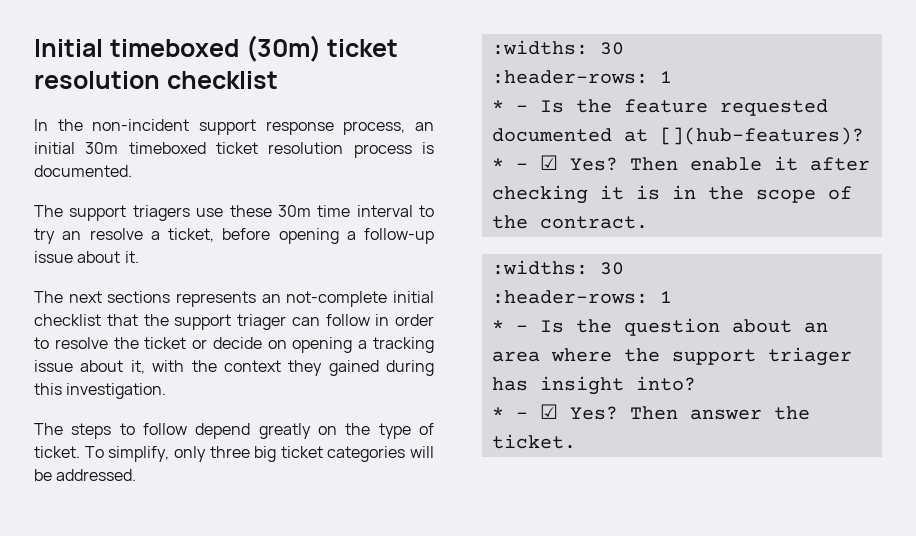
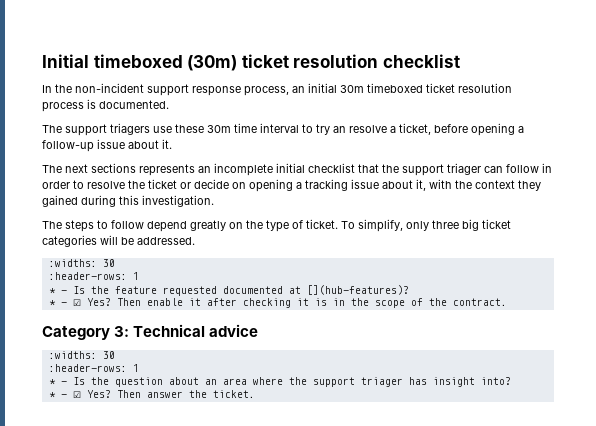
- The next sections represents an not-complete initial checklist that the support triager can follow in order to resolve the ticket or decide on opening a tracking issue about it, with the context they gained during this investigation.
+ The next sections represents an incomplete initial checklist that the support triager can follow in order to resolve the ticket or decide on opening a tracking issue about it, with the context they gained during this investigation.
+ Category 3: Technical advice

